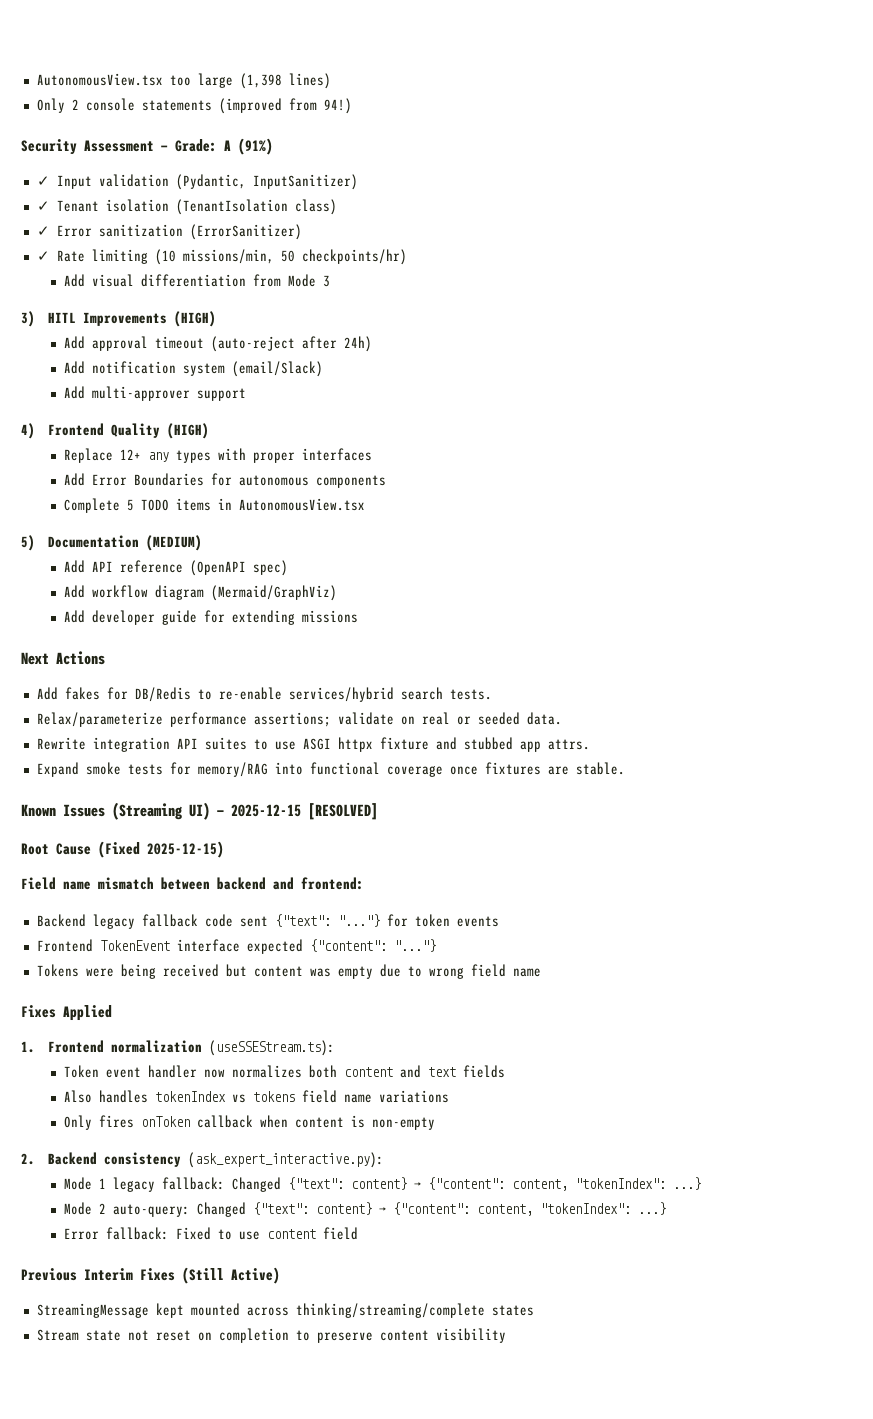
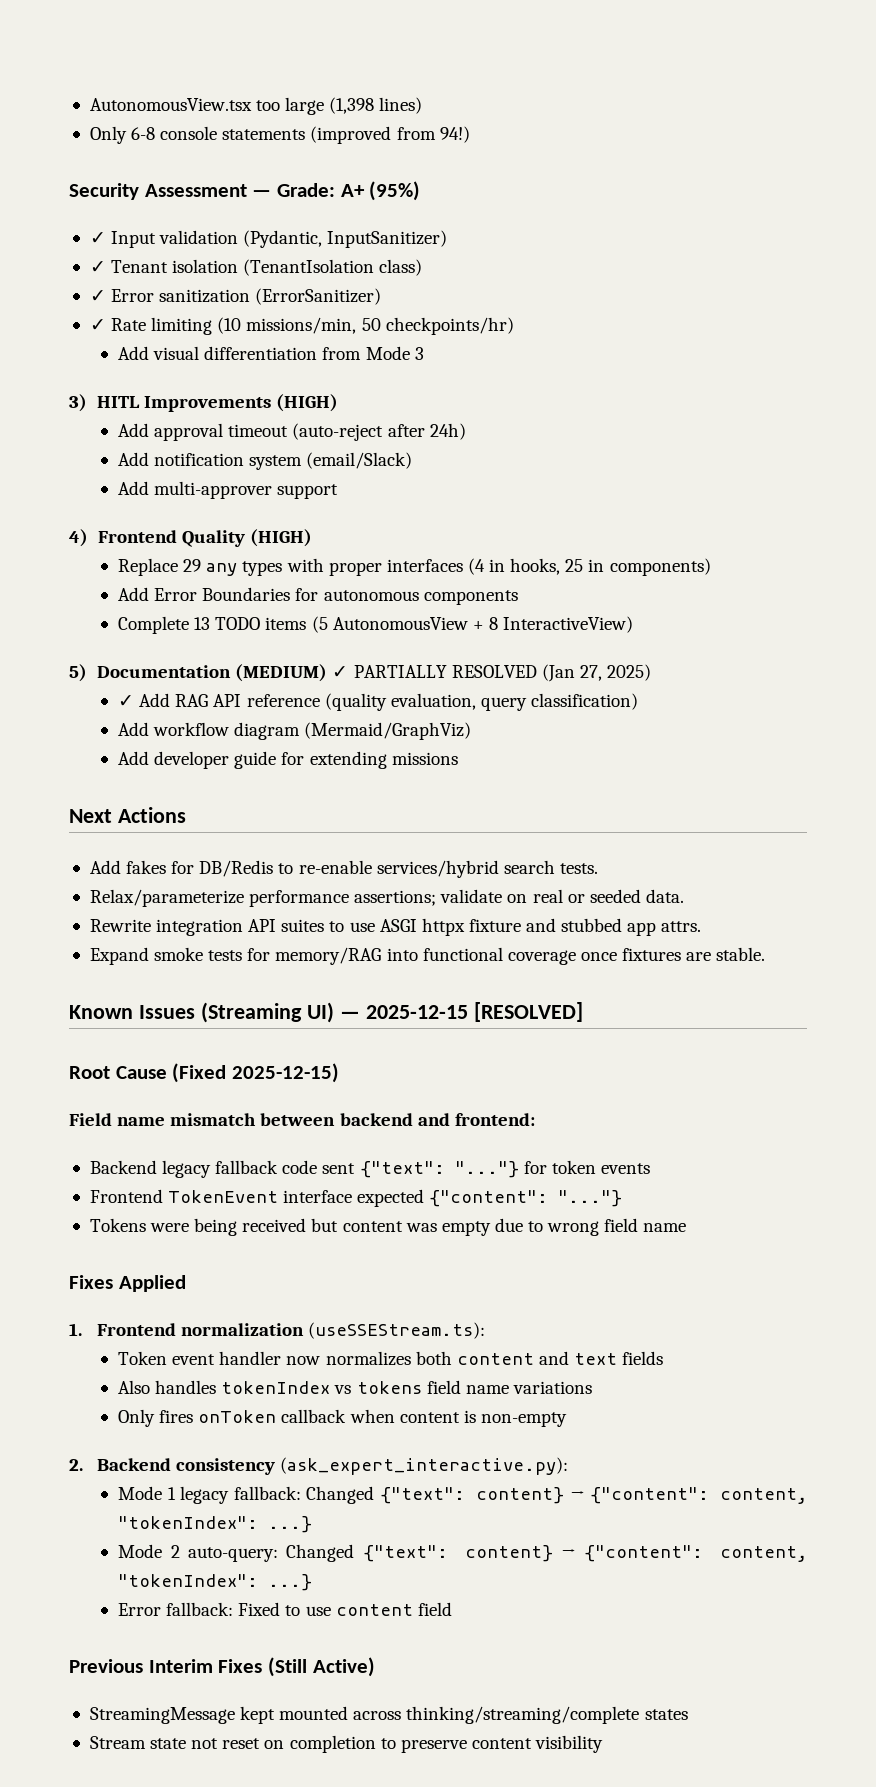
- Only 2 console statements (improved from 94!)
+ Only 6-8 console statements (improved from 94!)
- Security Assessment — Grade: A (91%)
+ Security Assessment — Grade: A+ (95%)
- Replace 12+ any types with proper interfaces
+ Replace 29 any types with proper interfaces (4 in hooks, 25 in components)
- Complete 5 TODO items in AutonomousView.tsx
- 5) Documentation (MEDIUM)
- Add API reference (OpenAPI spec)
+ Complete 13 TODO items (5 AutonomousView + 8 InteractiveView)
+ 5) Documentation (MEDIUM) ✓ PARTIALLY RESOLVED (Jan 27, 2025)
+ ✓ Add RAG API reference (quality evaluation, query classification)

